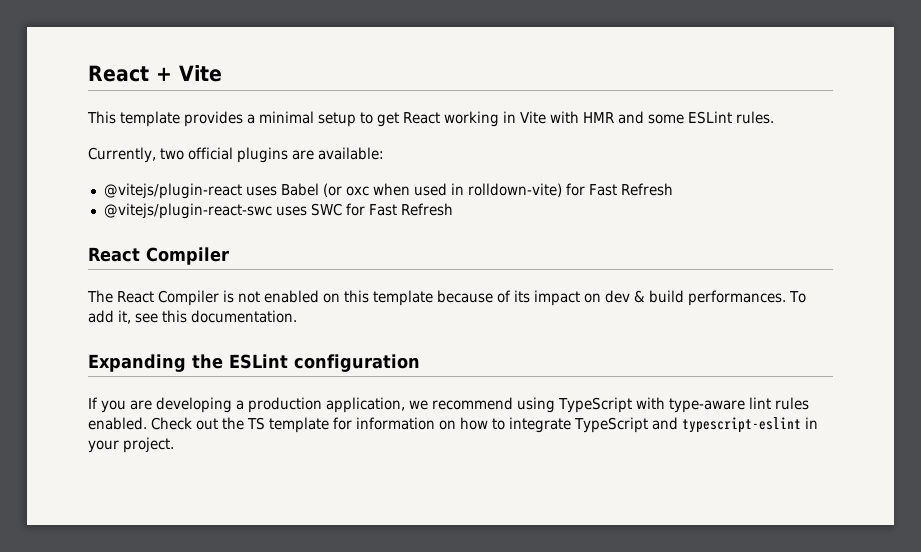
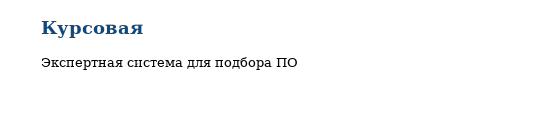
- React + Vite
- This template provides a minimal setup to get React working in Vite with HMR and some ESLint rules.
- Currently, two official plugins are available:
- @vitejs/plugin-react uses Babel (or oxc when used in rolldown-vite) for Fast Refresh
- @vitejs/plugin-react-swc uses SWC for Fast Refresh
- React Compiler
- The React Compiler is not enabled on this template because of its impact on dev & build performances. To add it, see this documentation.
- Expanding the ESLint configuration
- If you are developing a production application, we recommend using TypeScript with type-aware lint rules enabled. Check out the TS template for information on how to integrate TypeScript and typescript-eslint in your project.
+ Курсовая
+ Экспертная система для подбора ПО

